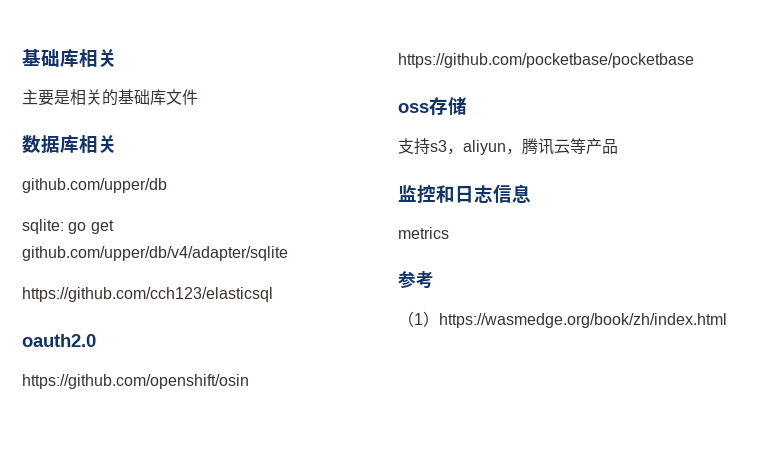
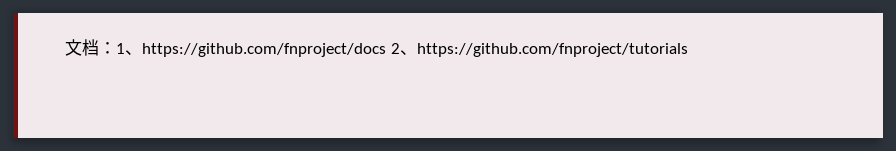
- 基础库相关
- 主要是相关的基础库文件
- 数据库相关
- github.com/upper/db
- sqlite: go get github.com/upper/db/v4/adapter/sqlite
- https://github.com/cch123/elasticsql
- oauth2.0
- https://github.com/openshift/osin https://github.com/pocketbase/pocketbase
- oss存储
- 支持s3，aliyun，腾讯云等产品
- 监控和日志信息
- metrics
- 参考
- （1）https://wasmedge.org/book/zh/index.html
+ 文档：1、https://github.com/fnproject/docs 2、https://github.com/fnproject/tutorials

